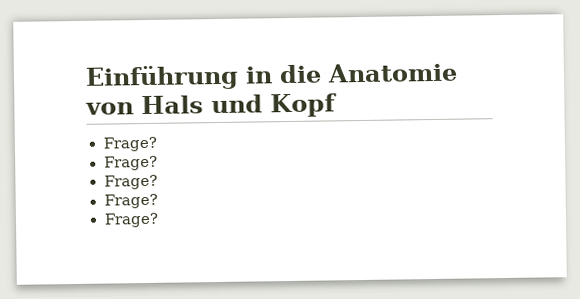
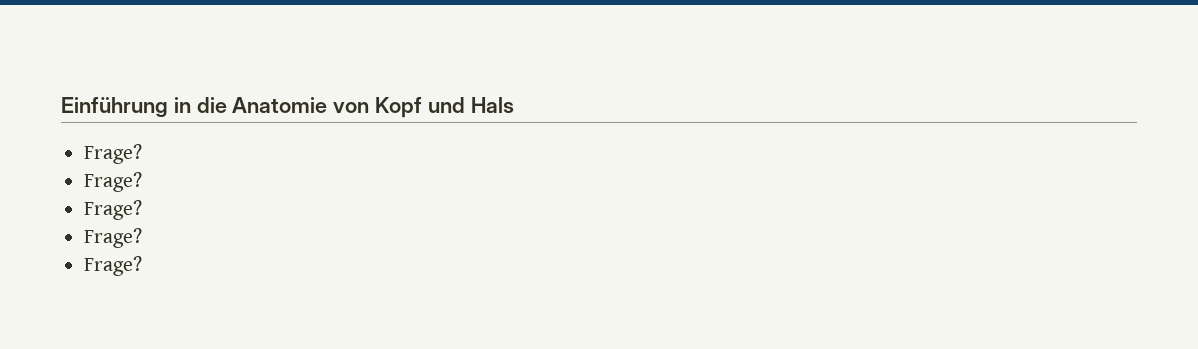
- Einführung in die Anatomie von Hals und Kopf
+ Einführung in die Anatomie von Kopf und Hals

